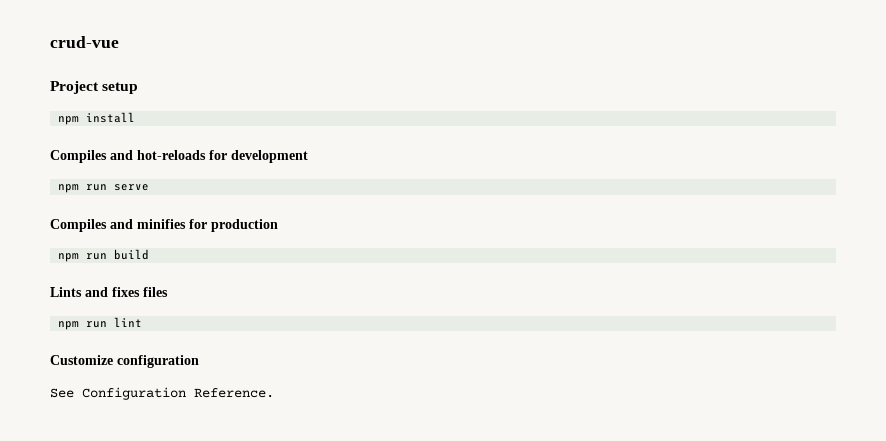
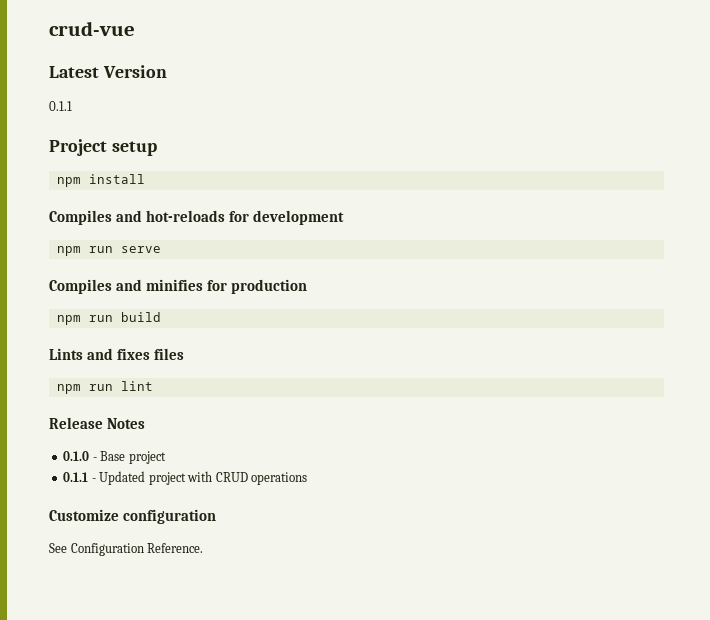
+ Latest Version
+ 0.1.1
+ Release Notes
+ 0.1.0 - Base project
+ 0.1.1 - Updated project with CRUD operations

